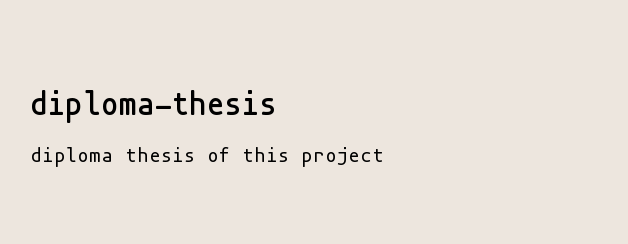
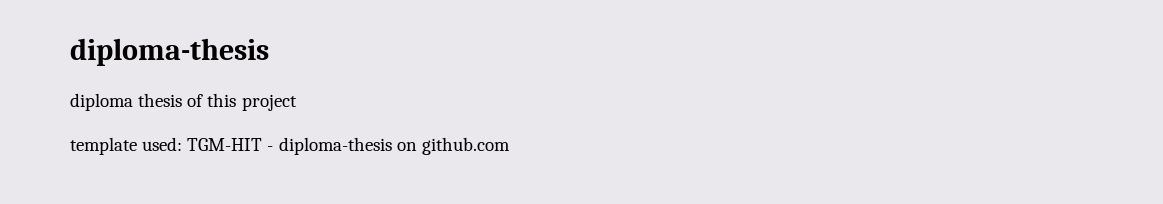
+ template used: TGM-HIT - diploma-thesis on github.com

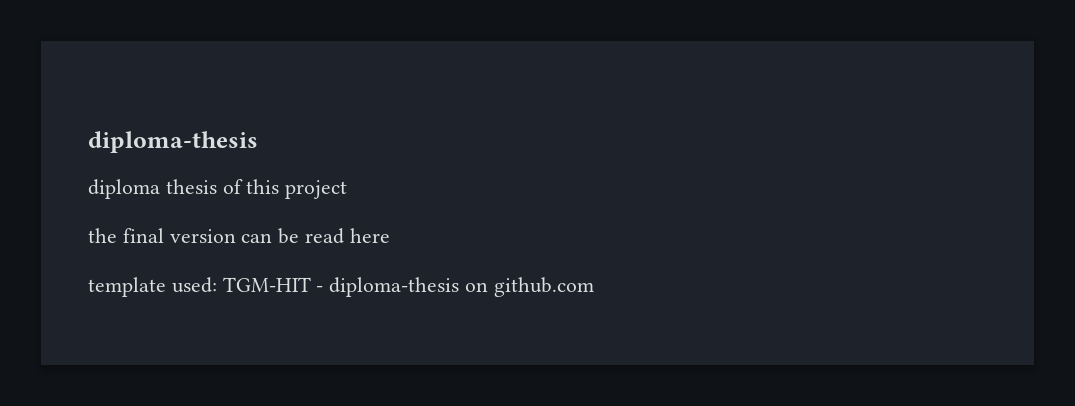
+ the final version can be read here

